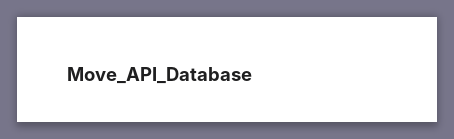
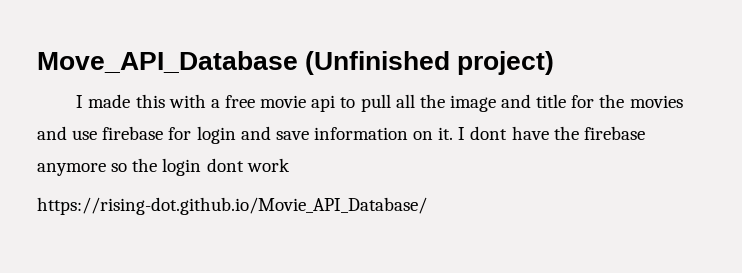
- Move_API_Database
+ Move_API_Database (Unfinished project)
+ I made this with a free movie api to pull all the image and title for the movies and use firebase for login and save information on it. I dont have the firebase anymore so the login dont work
+ https://rising-dot.github.io/Movie_API_Database/

